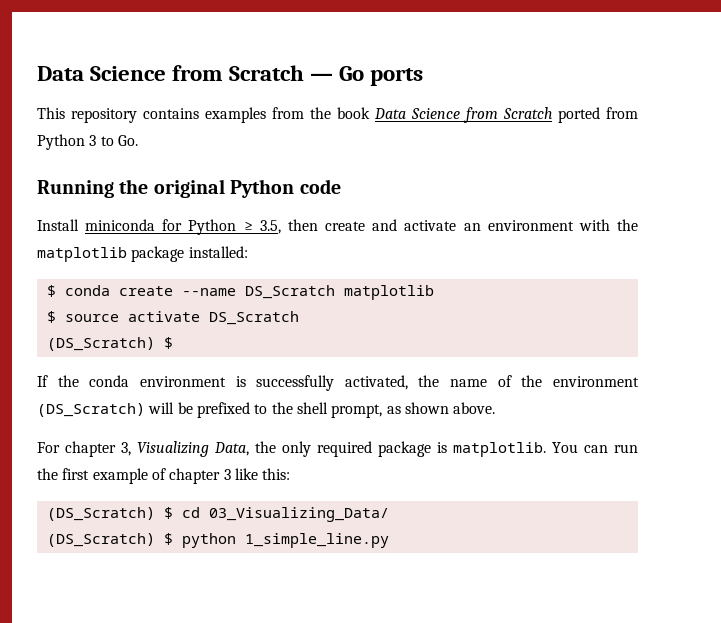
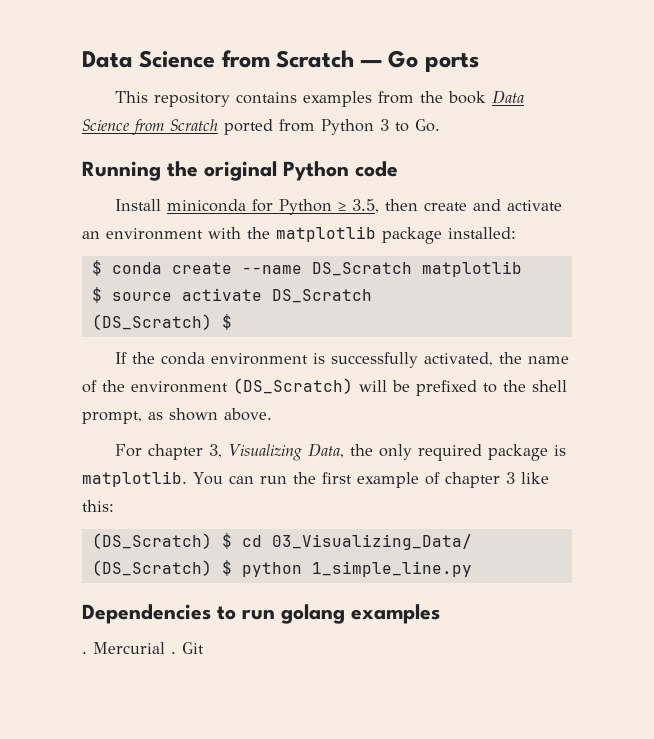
+ Dependencies to run golang examples
+ . Mercurial . Git

